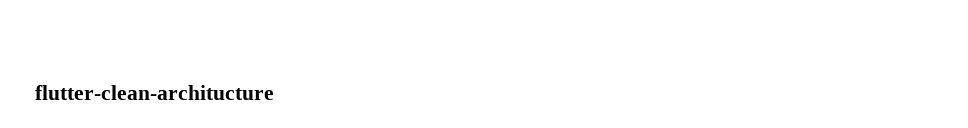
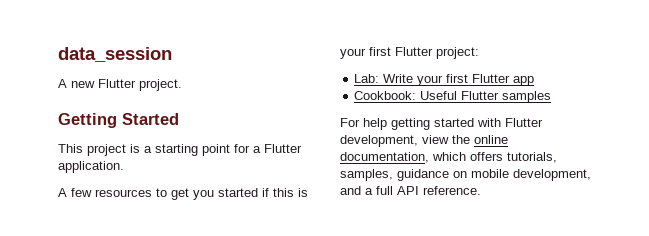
- flutter-clean-architucture
+ data_session
+ A new Flutter project.
+ Getting Started
+ This project is a starting point for a Flutter application.
+ A few resources to get you started if this is your first Flutter project:
+ Lab: Write your first Flutter app
+ Cookbook: Useful Flutter samples
+ For help getting started with Flutter development, view the online documentation, which offers tutorials, samples, guidance on mobile development, and a full API reference.

